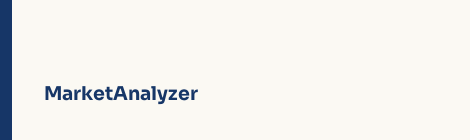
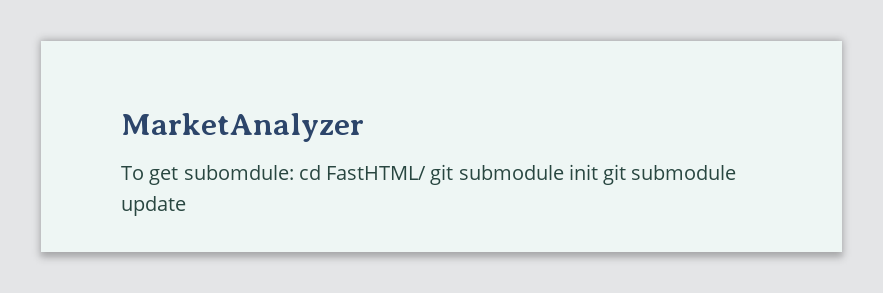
+ To get subomdule: cd FastHTML/ git submodule init git submodule update

